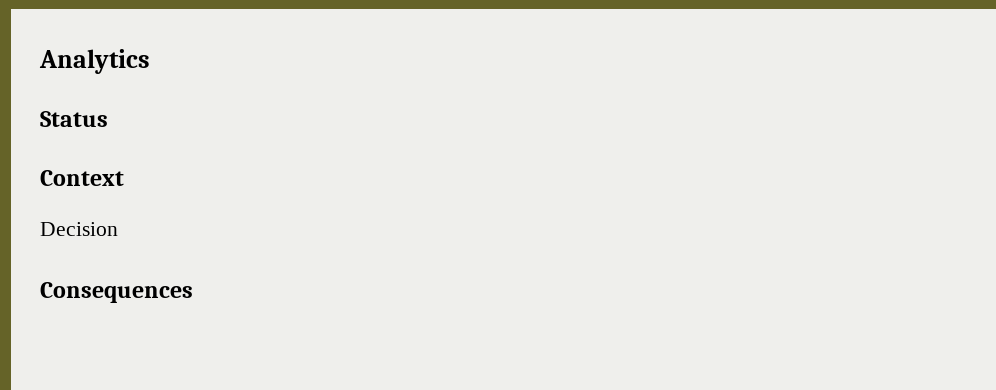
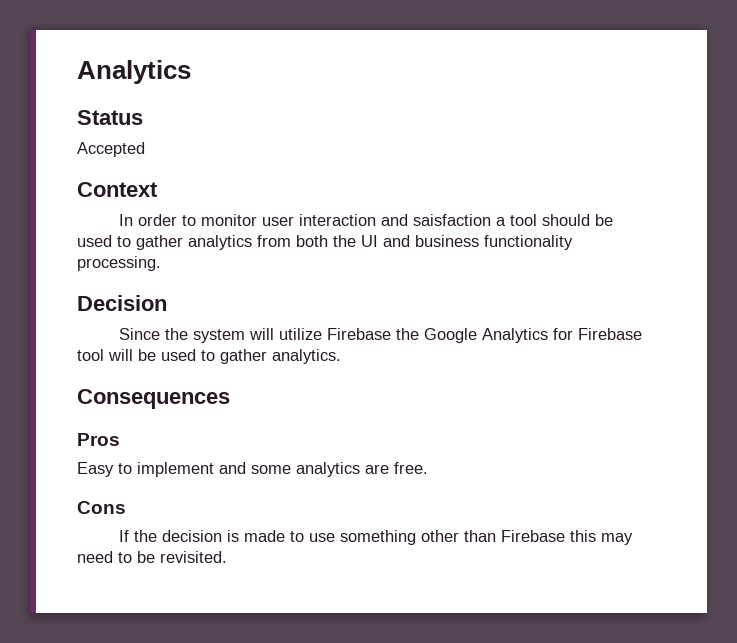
+ Accepted
+ In order to monitor user interaction and saisfaction a tool should be used to gather analytics from both the UI and business functionality processing.
  Decision
+ Since the system will utilize Firebase the Google Analytics for Firebase tool will be used to gather analytics.
  Consequences
+ Pros
+ Easy to implement and some analytics are free.
+ Cons
+ If the decision is made to use something other than Firebase this may need to be revisited.

